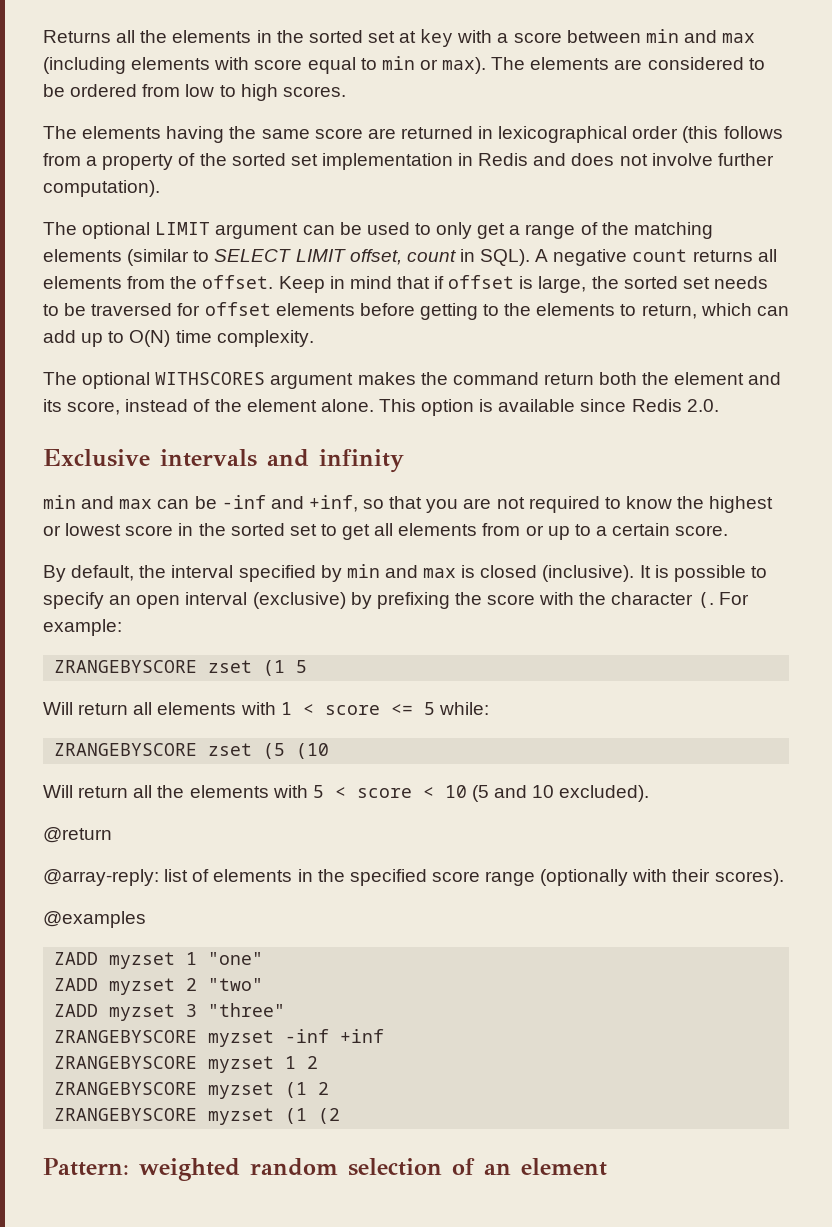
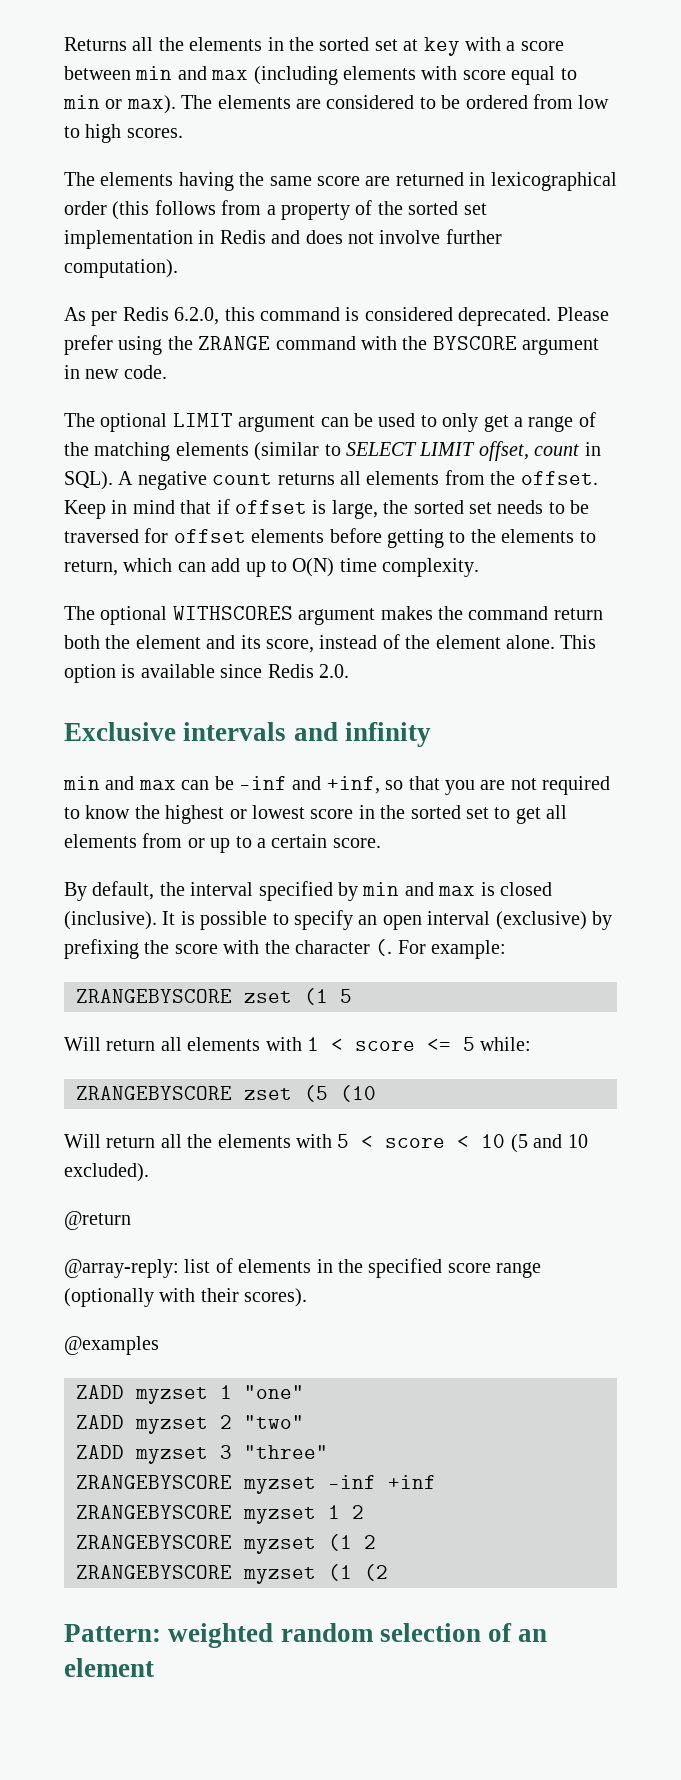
+ As per Redis 6.2.0, this command is considered deprecated. Please prefer using the ZRANGE command with the BYSCORE argument in new code.

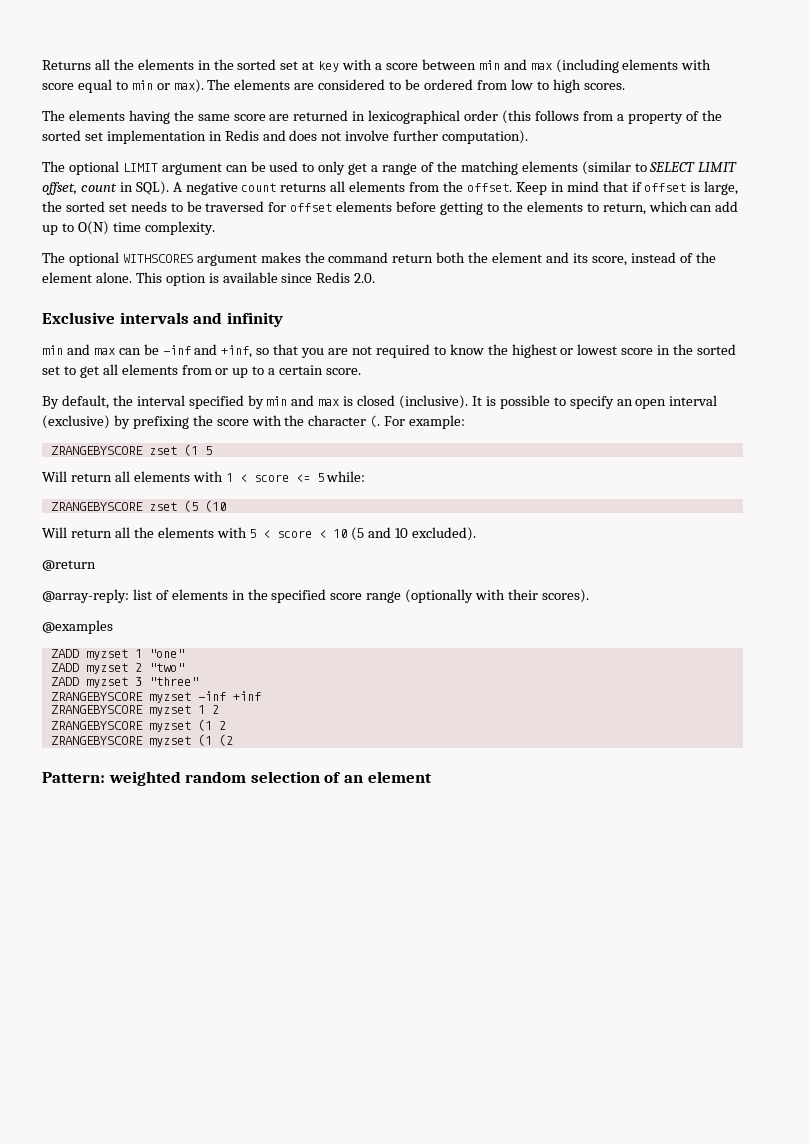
- As per Redis 6.2.0, this command is considered deprecated. Please prefer using the ZRANGE command with the BYSCORE argument in new code.

